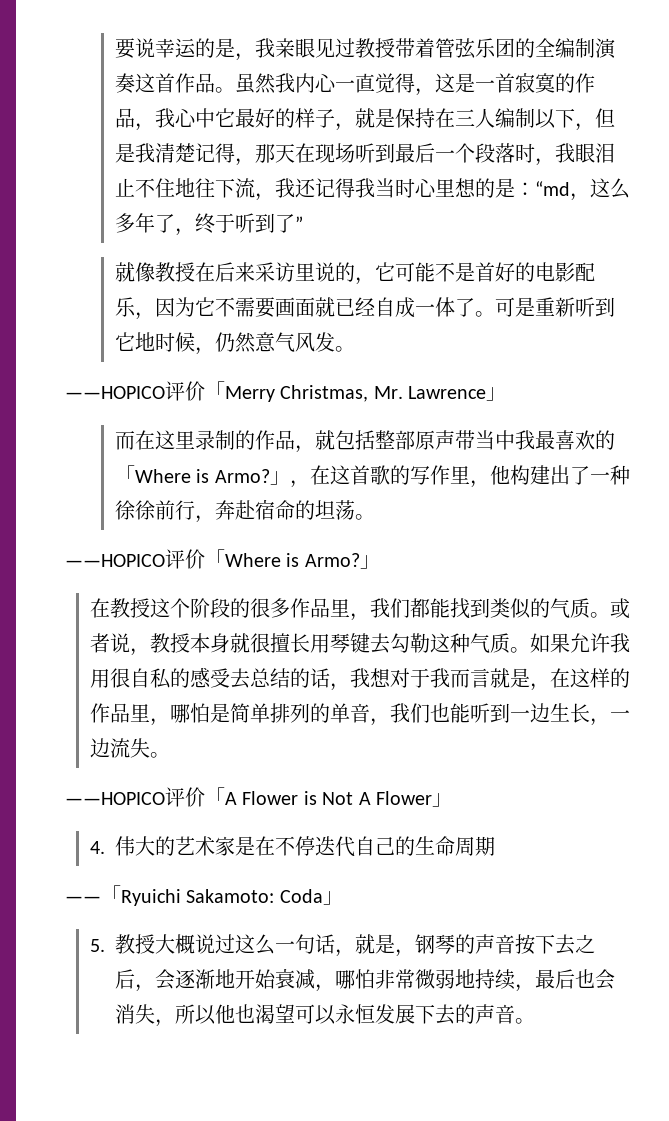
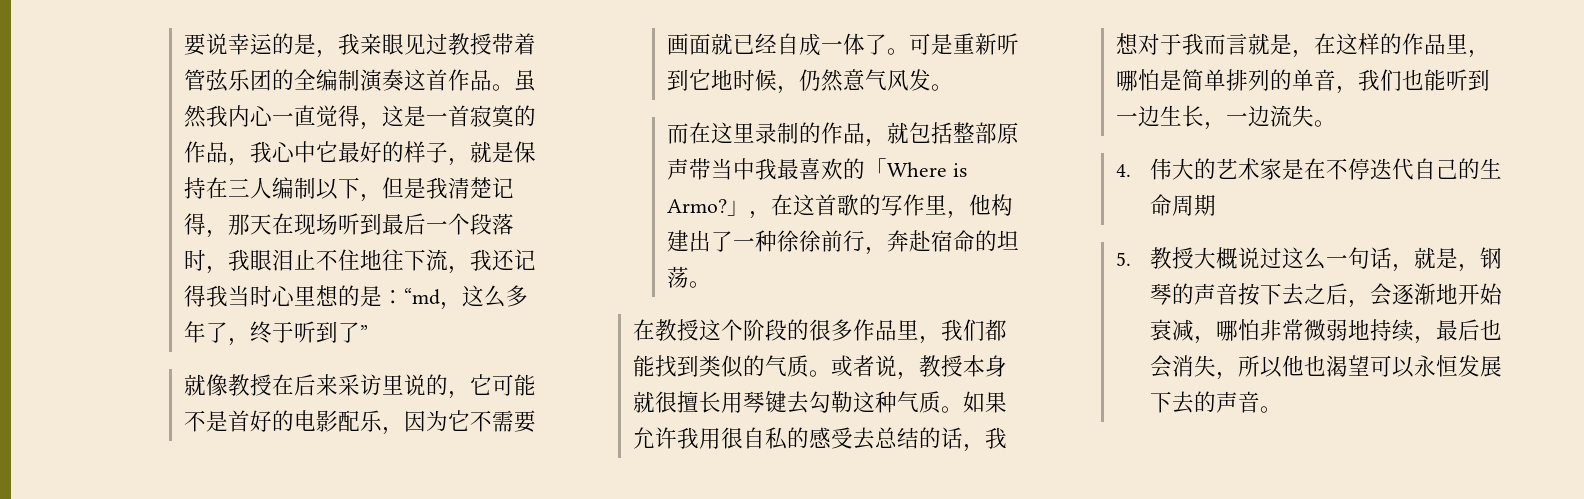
- ——HOPICO评价「Merry Christmas, Mr. Lawrence」
- ——HOPICO评价「Where is Armo?」
- ——HOPICO评价「A Flower is Not A Flower」
- ——「Ryuichi Sakamoto: Coda」

